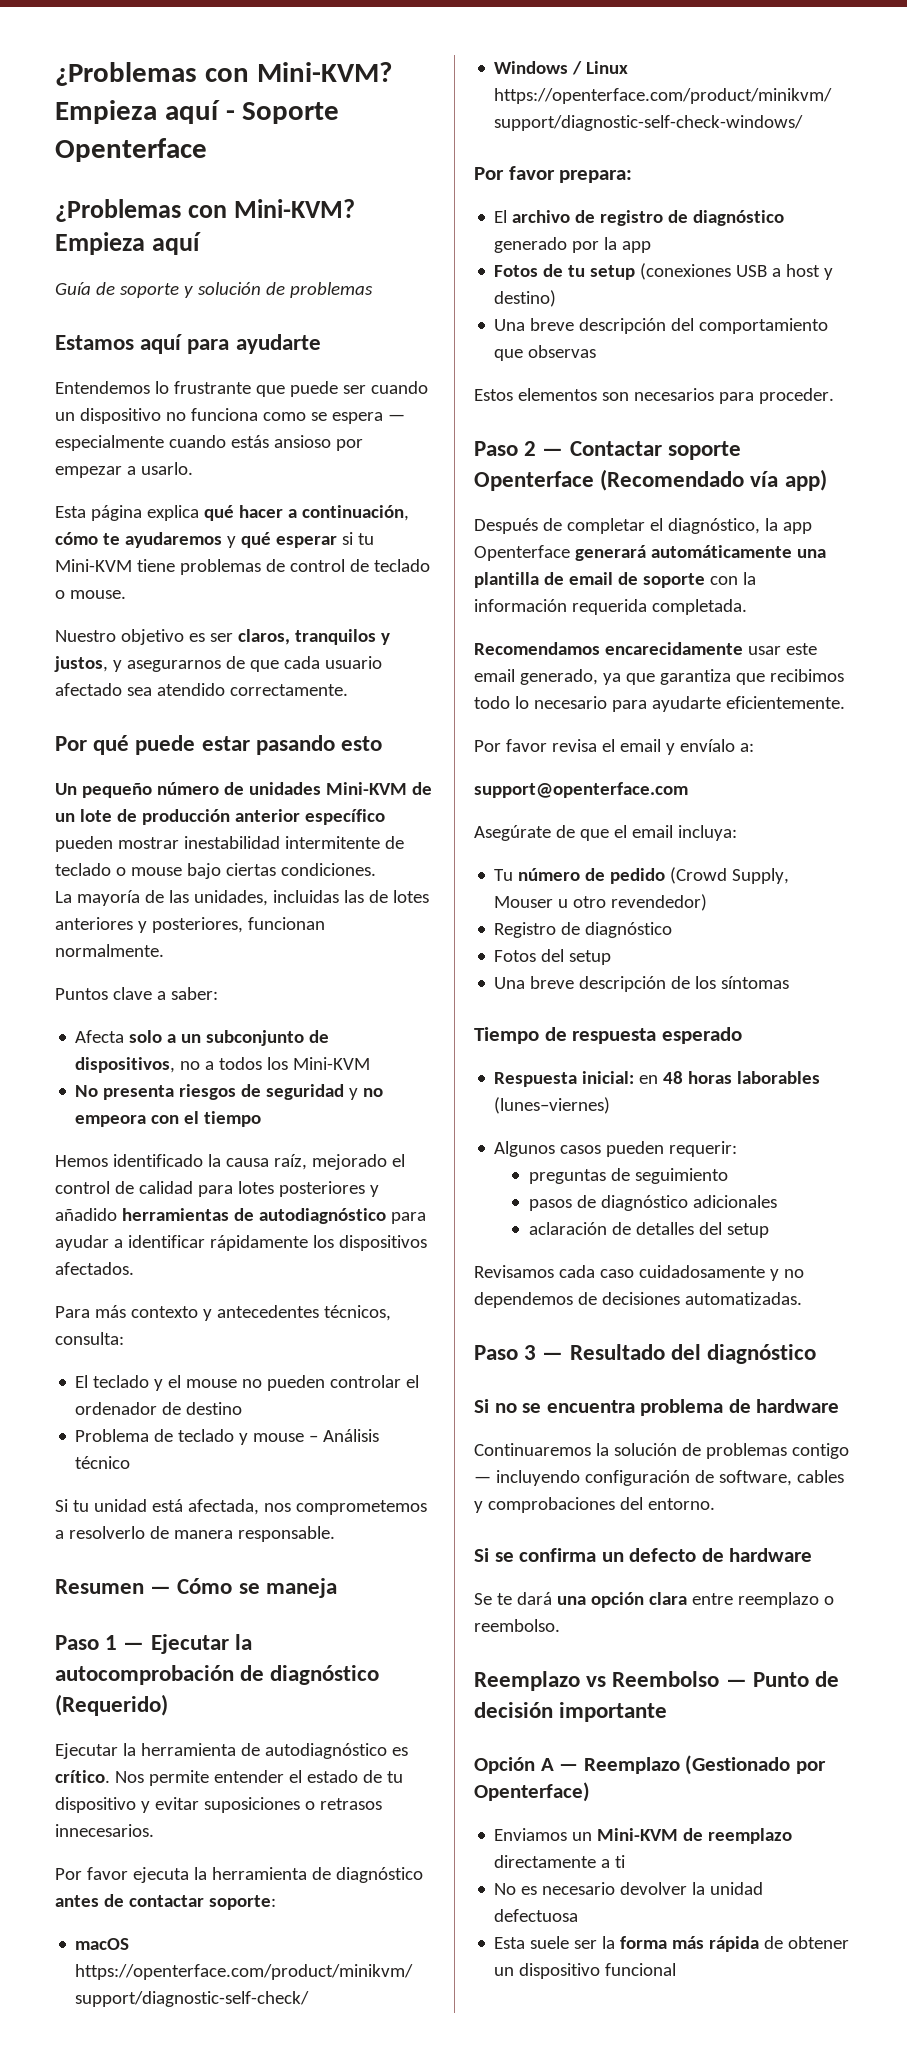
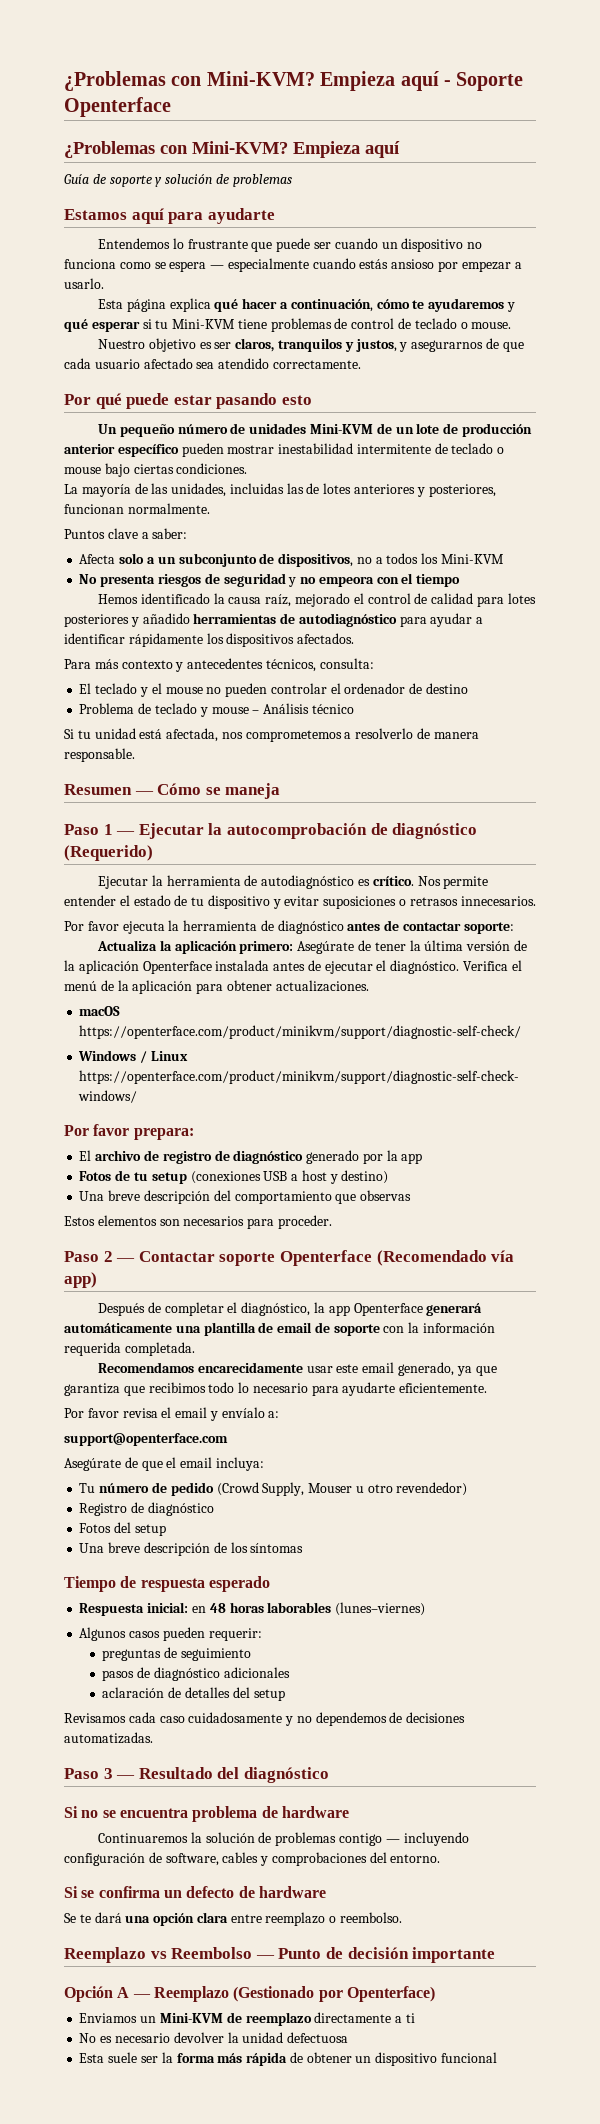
+ Actualiza la aplicación primero: Asegúrate de tener la última versión de la aplicación Openterface instalada antes de ejecutar el diagnóstico. Verifica el menú de la aplicación para obtener actualizaciones.

